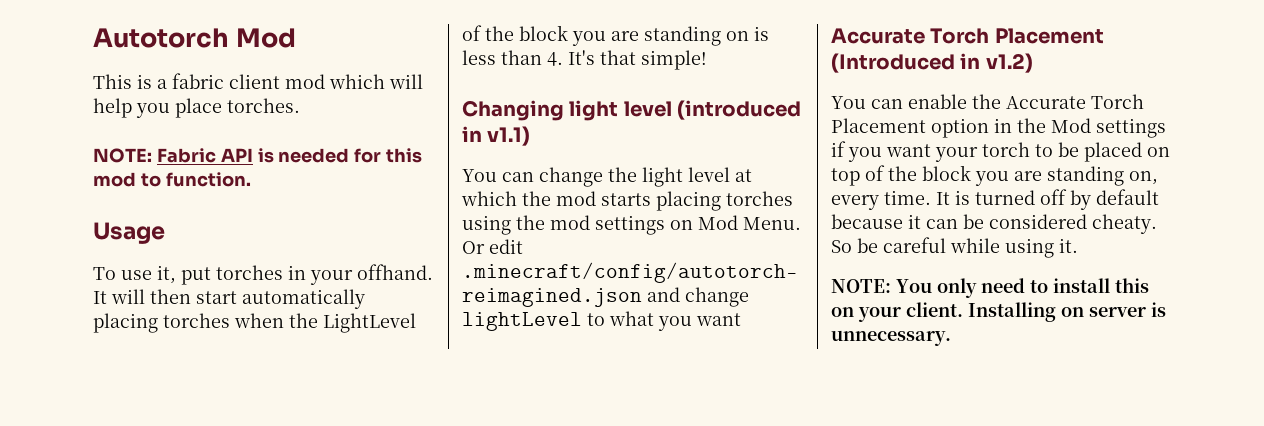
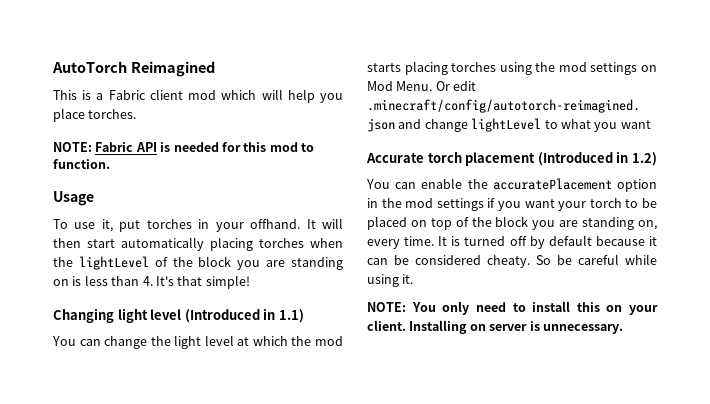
- Autotorch Mod
+ AutoTorch Reimagined
- This is a fabric client mod which will help you place torches.
+ This is a Fabric client mod which will help you place torches.
- It will then start automatically placing torches when the LightLevel of the block you are standing on is less than 4. It's that simple!
+ It will then start automatically placing torches when the lightLevel of the block you are standing on is less than 4. It's that simple!
- Changing light level (introduced in v1.1)
+ Changing light level (Introduced in 1.1)
- Accurate Torch Placement (Introduced in v1.2)
+ Accurate torch placement (Introduced in 1.2)
- You can enable the Accurate Torch Placement option in the Mod settings if you want your torch to be placed on top of the block you are standing on, every time.
+ You can enable the accuratePlacement option in the mod settings if you want your torch to be placed on top of the block you are standing on, every time.

